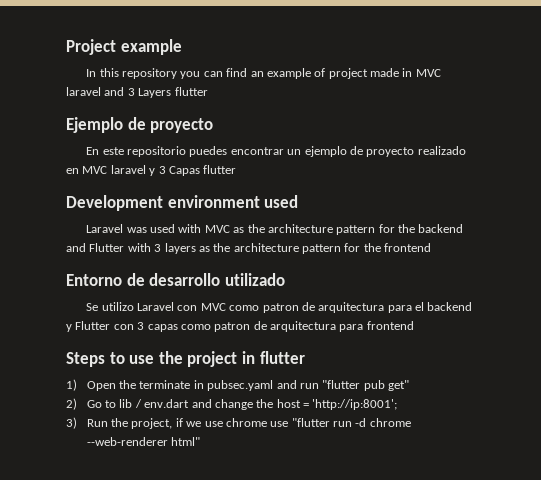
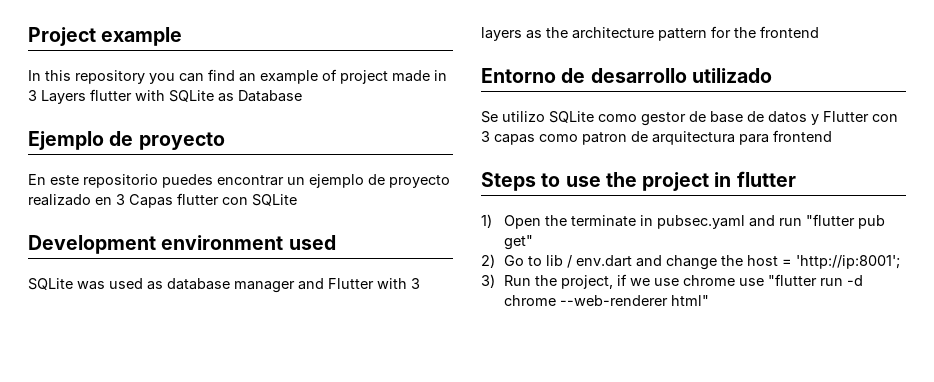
- In this repository you can find an example of project made in MVC laravel and 3 Layers flutter
+ In this repository you can find an example of project made in 3 Layers flutter with SQLite as Database
- En este repositorio puedes encontrar un ejemplo de proyecto realizado en MVC laravel y 3 Capas flutter
+ En este repositorio puedes encontrar un ejemplo de proyecto realizado en 3 Capas flutter con SQLite
- Laravel was used with MVC as the architecture pattern for the backend and Flutter with 3 layers as the architecture pattern for the frontend
+ SQLite was used as database manager and Flutter with 3 layers as the architecture pattern for the frontend
- Se utilizo Laravel con MVC como patron de arquitectura para el backend y Flutter con 3 capas como patron de arquitectura para frontend
+ Se utilizo SQLite como gestor de base de datos y Flutter con 3 capas como patron de arquitectura para frontend

